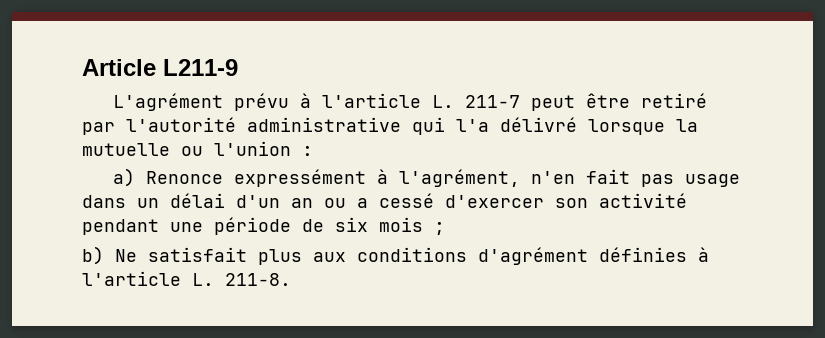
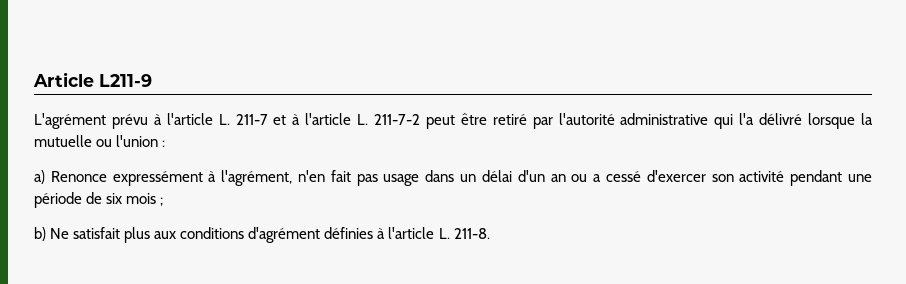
- L'agrément prévu à l'article L. 211-7 peut être retiré par l'autorité administrative qui l'a délivré lorsque la mutuelle ou l'union :
+ L'agrément prévu à l'article L. 211-7 et à l'article L. 211-7-2 peut être retiré par l'autorité administrative qui l'a délivré lorsque la mutuelle ou l'union :

